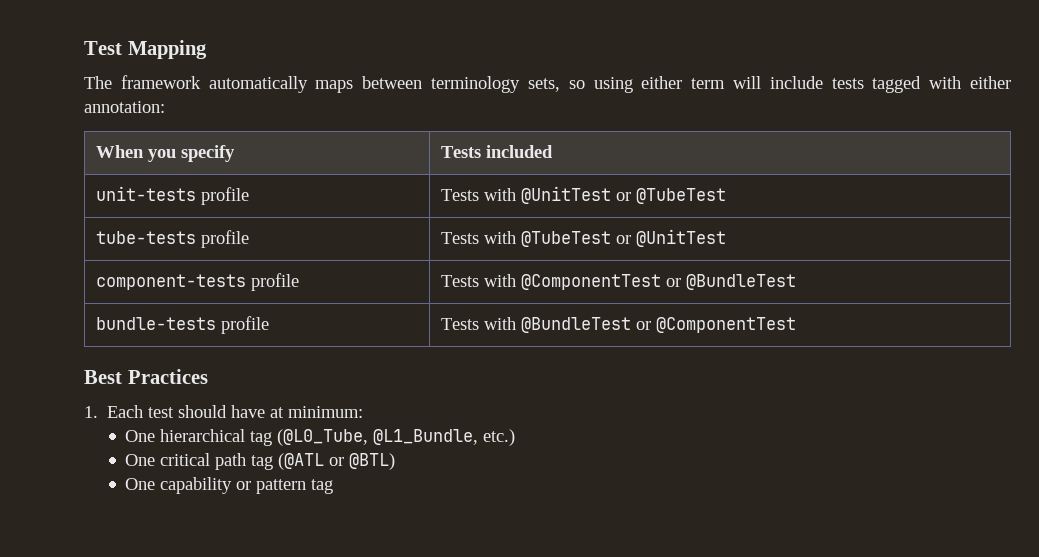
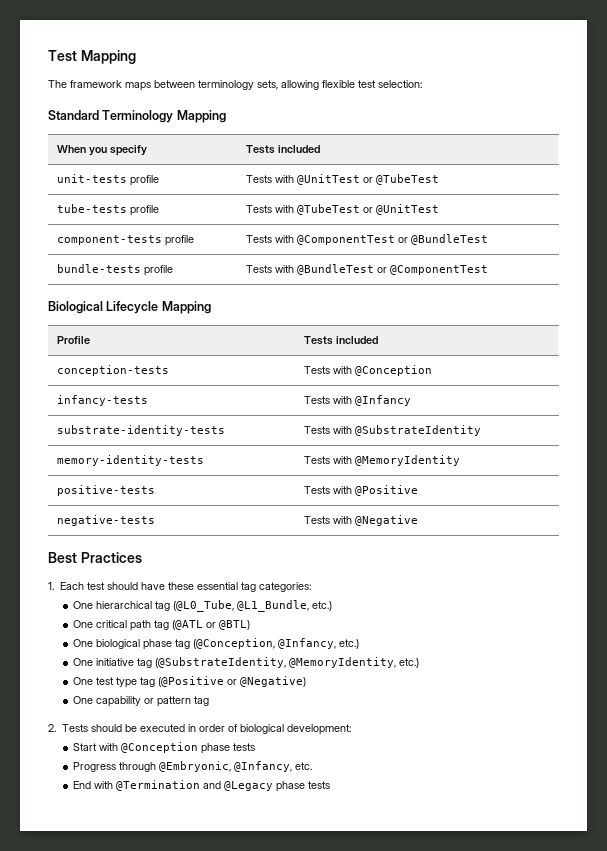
- The framework automatically maps between terminology sets, so using either term will include tests tagged with either annotation:
+ The framework maps between terminology sets, allowing flexible test selection:
+ Standard Terminology Mapping
+ Biological Lifecycle Mapping
+ Profile | Tests included
+ conception-tests | Tests with @Conception
+ infancy-tests | Tests with @Infancy
+ substrate-identity-tests | Tests with @SubstrateIdentity
+ memory-identity-tests | Tests with @MemoryIdentity
+ positive-tests | Tests with @Positive
+ negative-tests | Tests with @Negative
- 1. Each test should have at minimum:
+ 1. Each test should have these essential tag categories:
+ One biological phase tag (@Conception, @Infancy, etc.)
+ One initiative tag (@SubstrateIdentity, @MemoryIdentity, etc.)
+ One test type tag (@Positive or @Negative)
+ 2. Tests should be executed in order of biological development:
+ Start with @Conception phase tests
+ Progress through @Embryonic, @Infancy, etc.
+ End with @Termination and @Legacy phase tests

